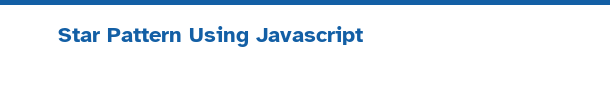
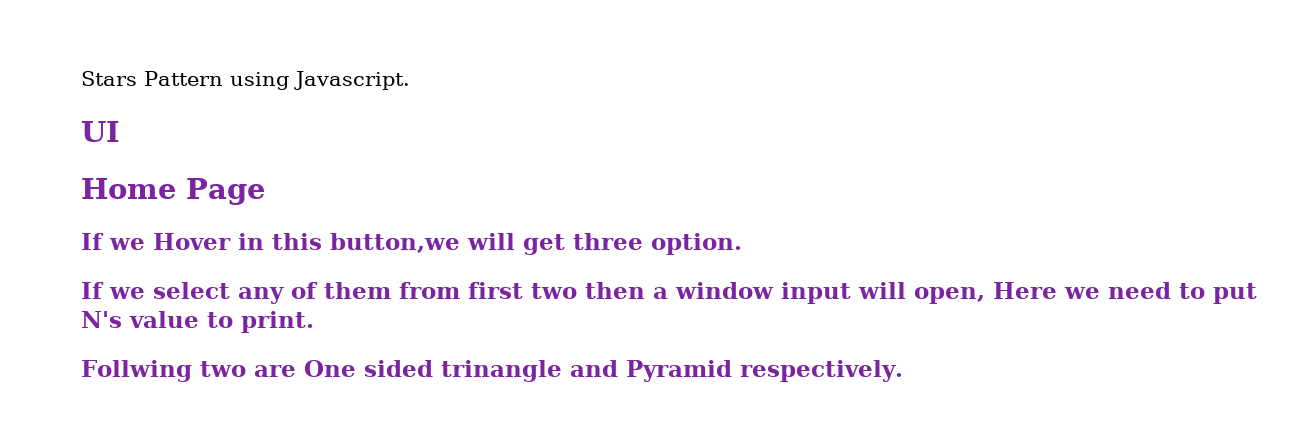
- Star Pattern Using Javascript
+ Stars Pattern using Javascript.
+ UI
+ Home Page
+ If we Hover in this button,we will get three option.
+ If we select any of them from first two then a window input will open, Here we need to put N's value to print.
+ Follwing two are One sided trinangle and Pyramid respectively.

